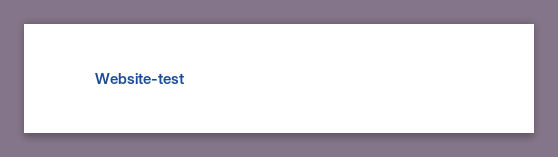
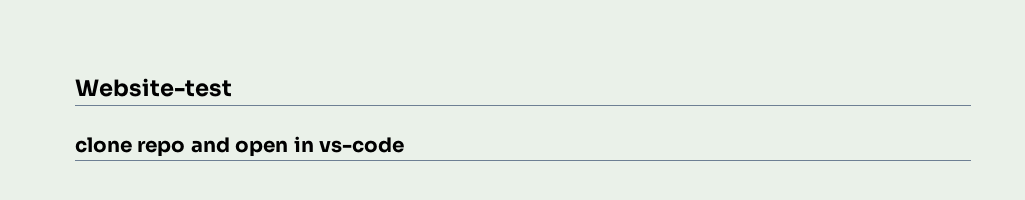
+ clone repo and open in vs-code

